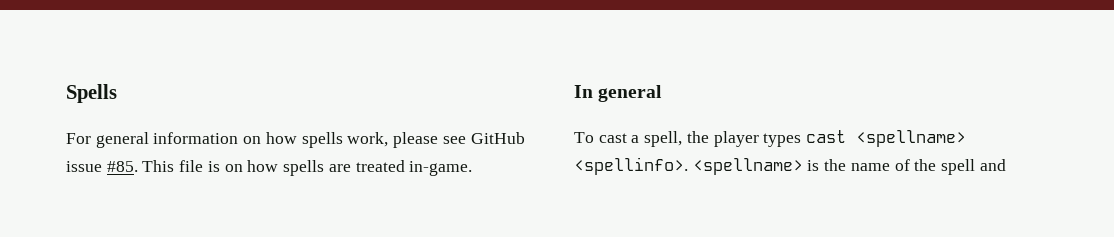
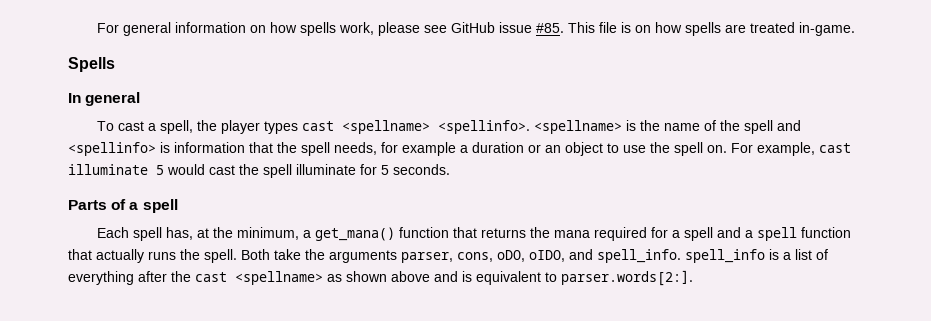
- Spells
+ Spells
- <spellname> is the name of the spell and
+ <spellname> is the name of the spell and <spellinfo> is information that the spell needs, for example a duration or an object to use the spell on. For example, cast illuminate 5 would cast the spell illuminate for 5 seconds.
+ Parts of a spell
+ Each spell has, at the minimum, a get_mana() function that returns the mana required for a spell and a spell function that actually runs the spell. Both take the arguments parser, cons, oDO, oIDO, and spell_info. spell_info is a list of everything after the cast <spellname> as shown above and is equivalent to parser.words[2:].

